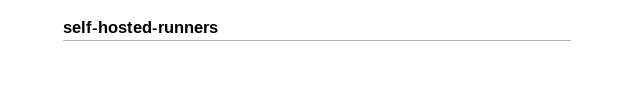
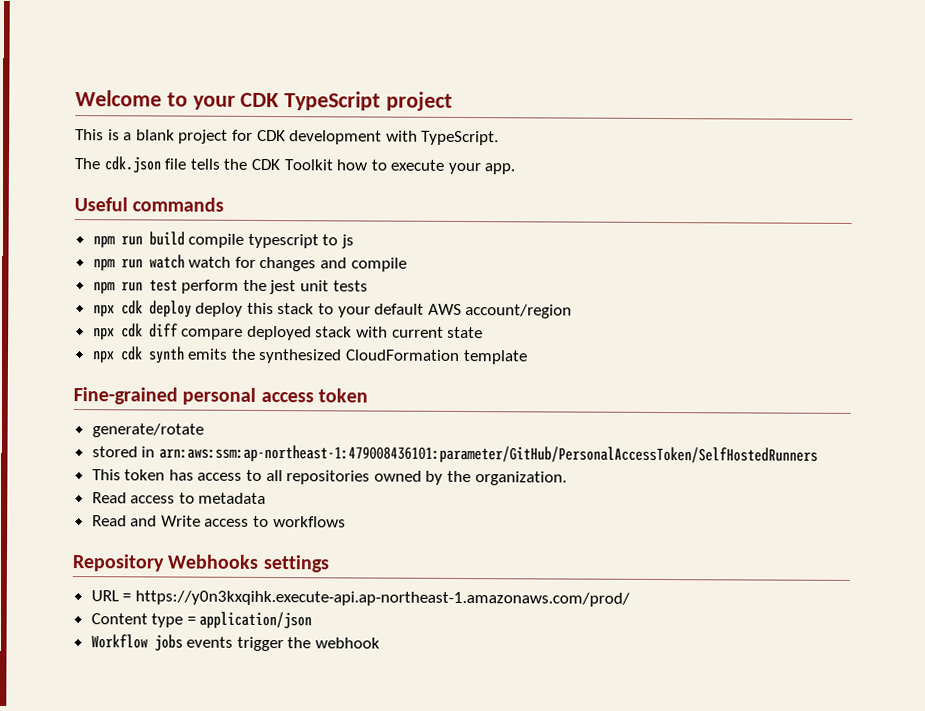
- self-hosted-runners
+ Welcome to your CDK TypeScript project
+ This is a blank project for CDK development with TypeScript.
+ The cdk.json file tells the CDK Toolkit how to execute your app.
+ Useful commands
+ npm run build compile typescript to js
+ npm run watch watch for changes and compile
+ npm run test perform the jest unit tests
+ npx cdk deploy deploy this stack to your default AWS account/region
+ npx cdk diff compare deployed stack with current state
+ npx cdk synth emits the synthesized CloudFormation template
+ Fine-grained personal access token
+ generate/rotate
+ stored in arn:aws:ssm:ap-northeast-1:479008436101:parameter/GitHub/PersonalAccessToken/SelfHostedRunners
+ This token has access to all repositories owned by the organization.
+ Read access to metadata
+ Read and Write access to workflows
+ Repository Webhooks settings
+ URL = https://y0n3kxqihk.execute-api.ap-northeast-1.amazonaws.com/prod/
+ Content type = application/json
+ Workflow jobs events trigger the webhook

